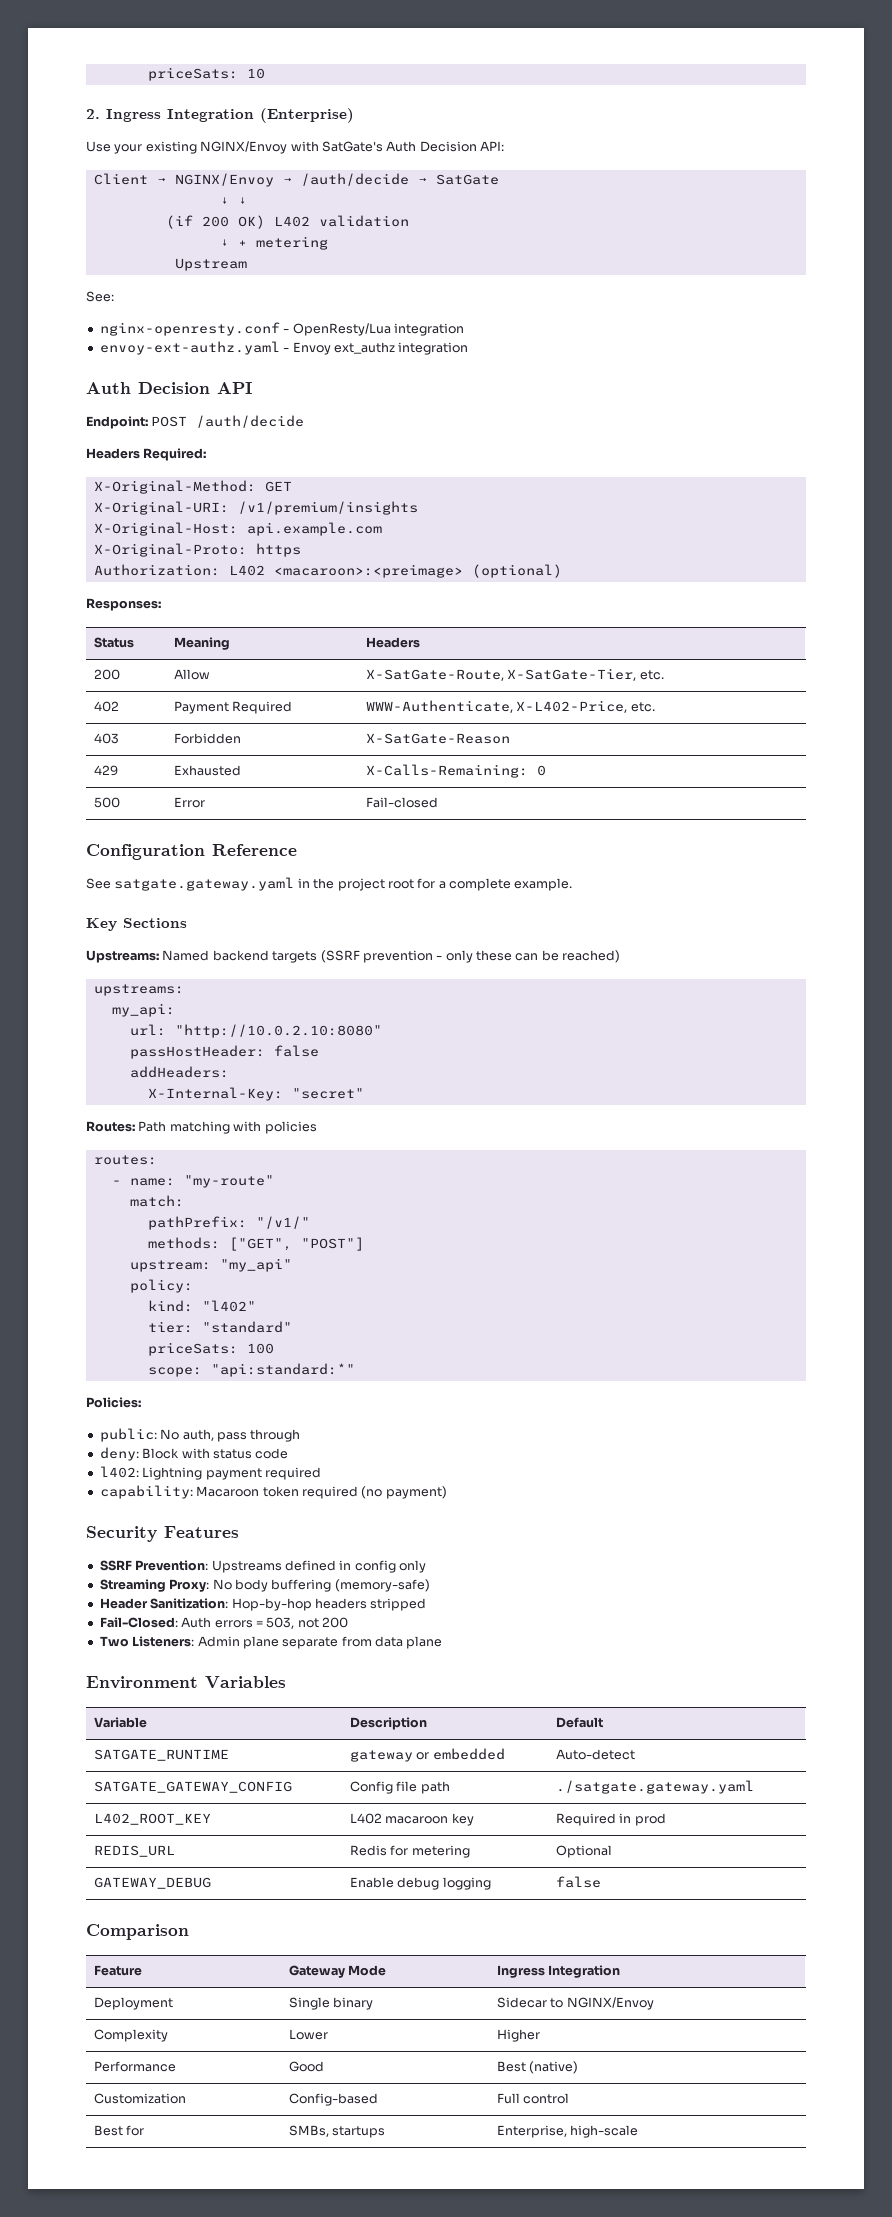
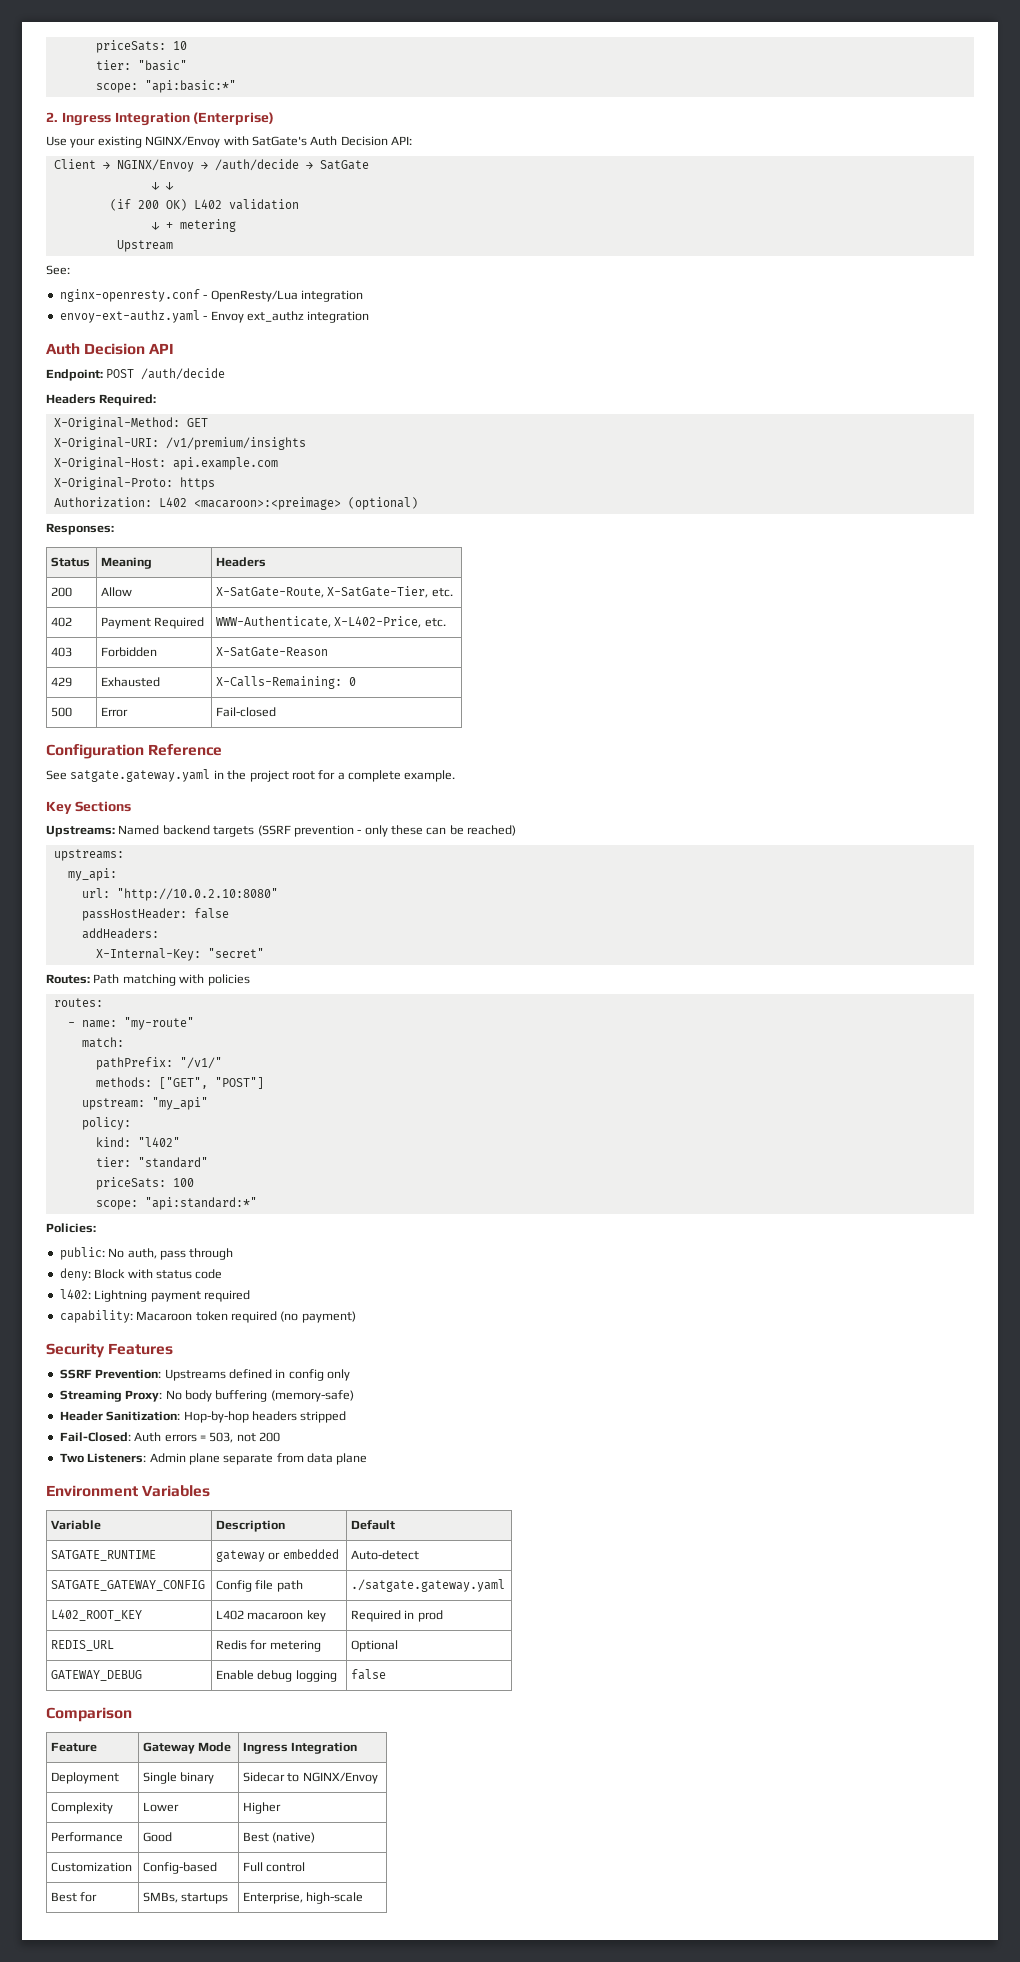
+ tier: "basic"
+ scope: "api:basic:*"

